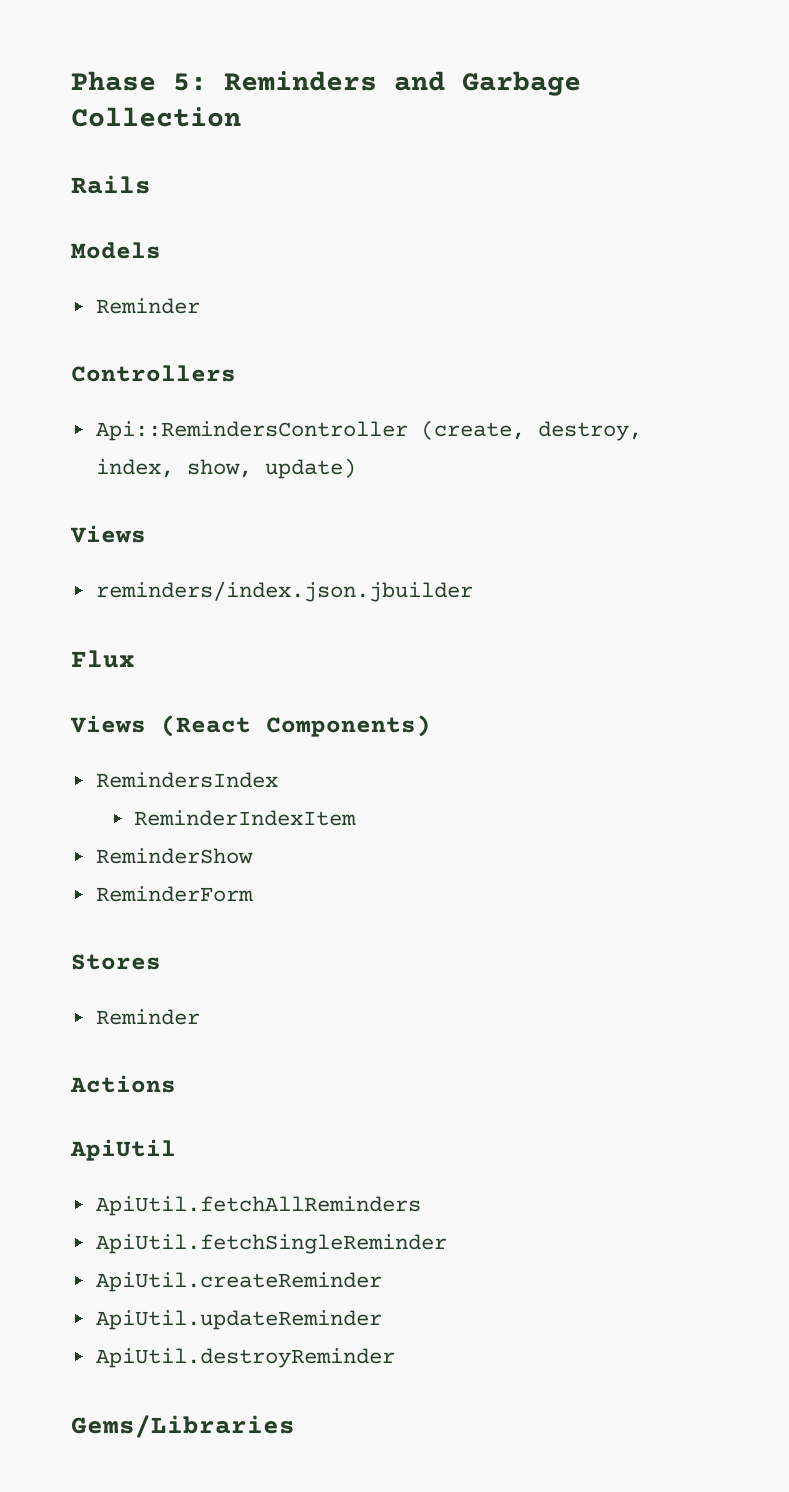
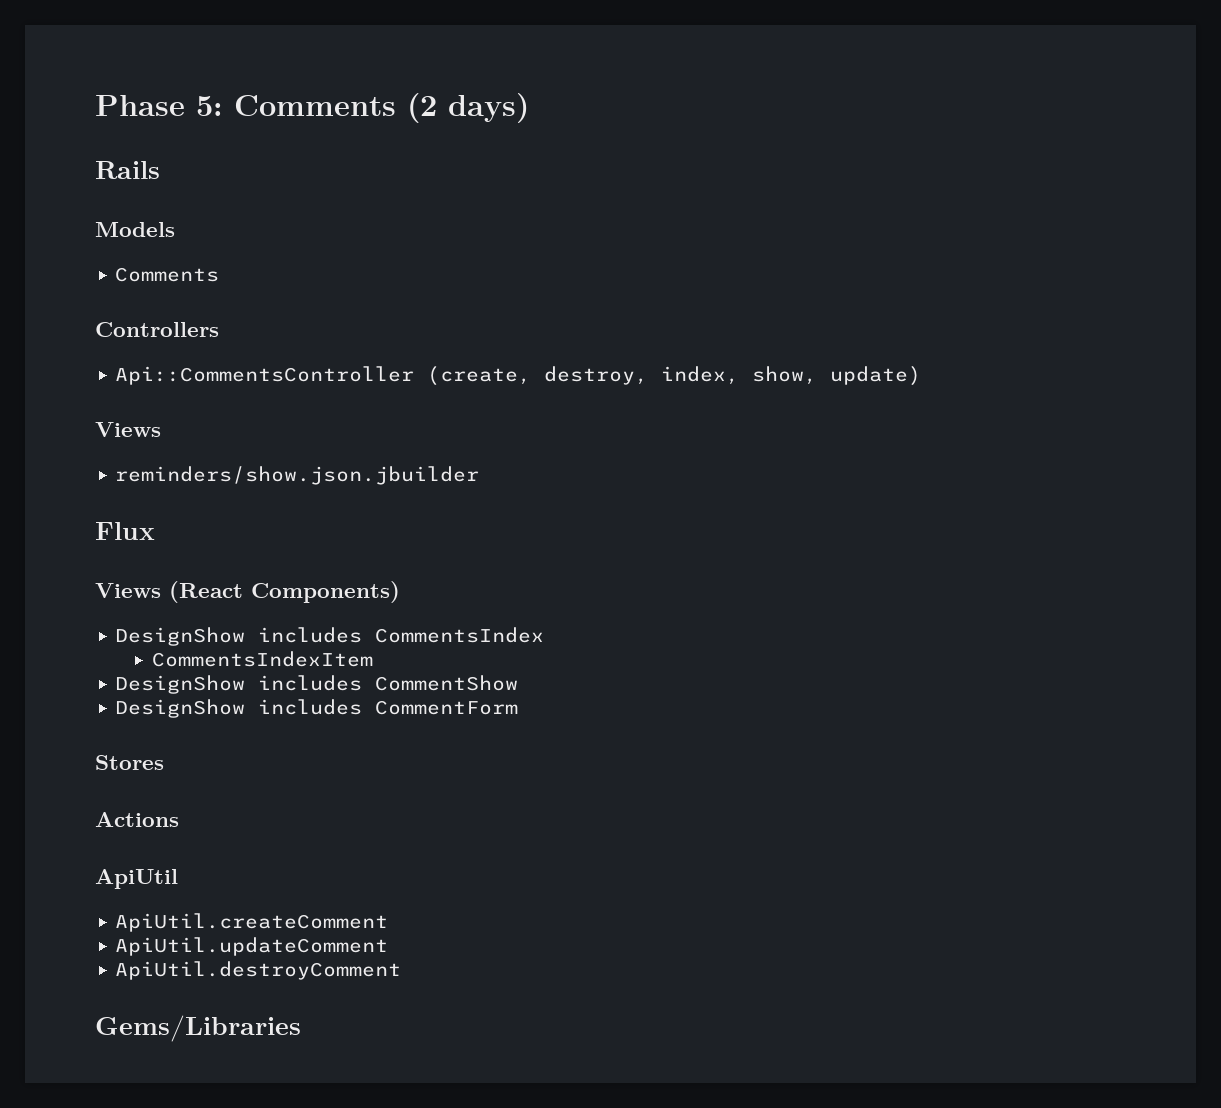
- Phase 5: Reminders and Garbage Collection
+ Phase 5: Comments (2 days)
  Models
- Reminder
+ Comments
- Api::RemindersController (create, destroy, index, show, update)
+ Api::CommentsController (create, destroy, index, show, update)
- reminders/index.json.jbuilder
+ reminders/show.json.jbuilder
- RemindersIndex
- ReminderIndexItem
- ReminderShow
- ReminderForm
+ DesignShow includes CommentsIndex
+ CommentsIndexItem
+ DesignShow includes CommentShow
+ DesignShow includes CommentForm
  Stores
- Reminder
- ApiUtil.fetchAllReminders
- ApiUtil.fetchSingleReminder
- ApiUtil.createReminder
- ApiUtil.updateReminder
- ApiUtil.destroyReminder
+ ApiUtil.createComment
+ ApiUtil.updateComment
+ ApiUtil.destroyComment

